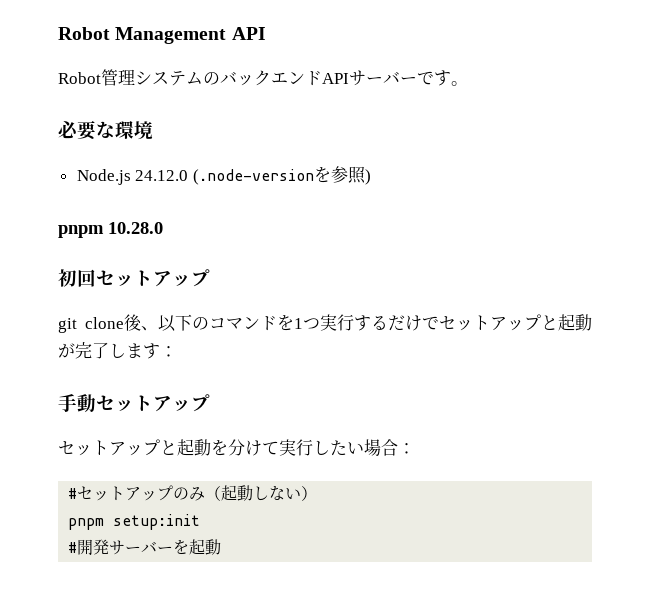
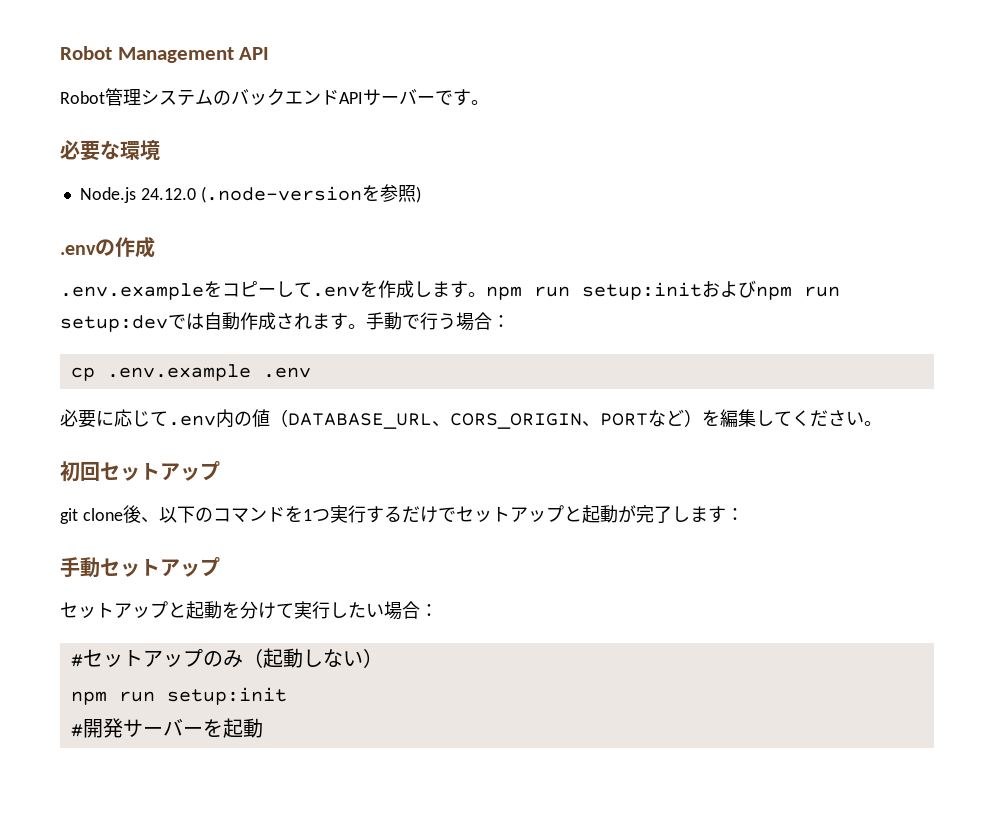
- pnpm 10.28.0
+ .envの作成
+ .env.exampleをコピーして.envを作成します。npm run setup:initおよびnpm run setup:devでは自動作成されます。手動で行う場合：
+ cp .env.example .env
+ 必要に応じて.env内の値（DATABASE_URL、CORS_ORIGIN、PORTなど）を編集してください。
  #セットアップのみ（起動しない）
- pnpm setup:init
+ npm run setup:init

